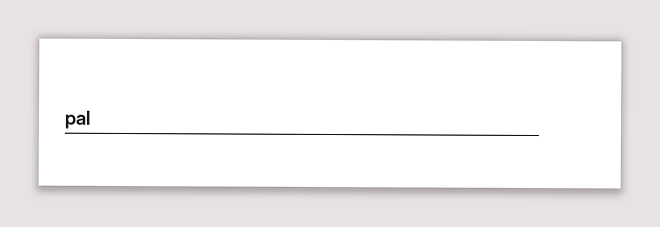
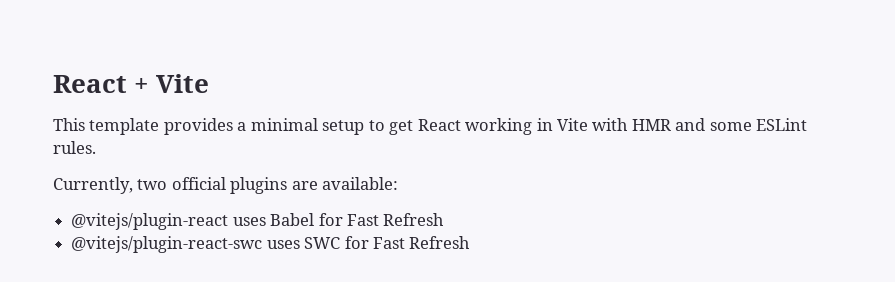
- pal
+ React + Vite
+ This template provides a minimal setup to get React working in Vite with HMR and some ESLint rules.
+ Currently, two official plugins are available:
+ @vitejs/plugin-react uses Babel for Fast Refresh
+ @vitejs/plugin-react-swc uses SWC for Fast Refresh

